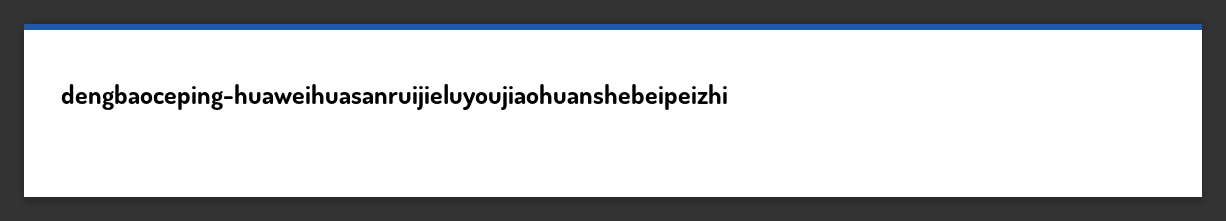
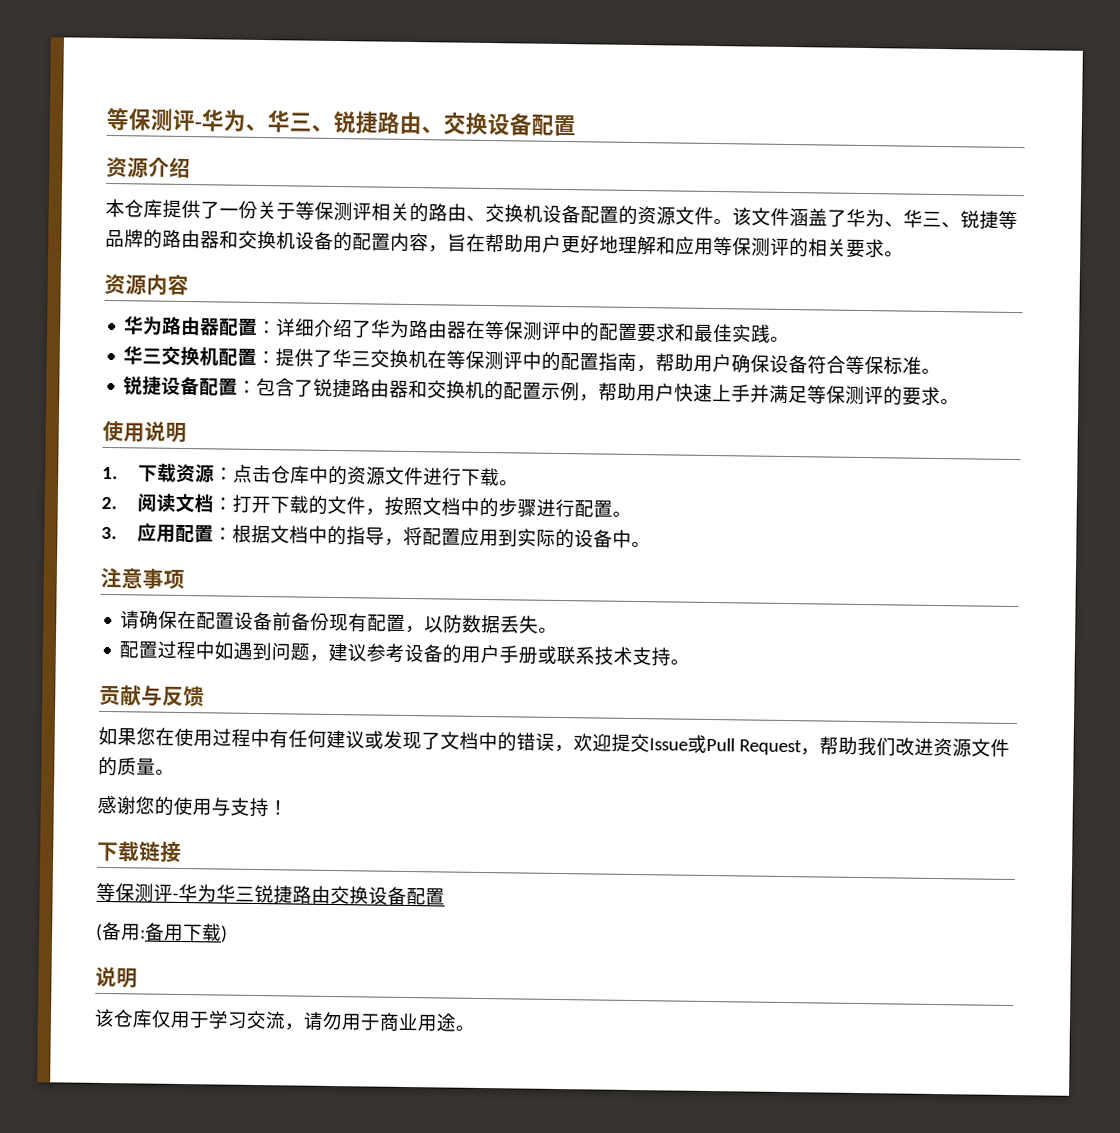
- dengbaoceping-huaweihuasanruijieluyoujiaohuanshebeipeizhi
+ 等保测评-华为、华三、锐捷路由、交换设备配置
+ 资源介绍
+ 本仓库提供了一份关于等保测评相关的路由、交换机设备配置的资源文件。该文件涵盖了华为、华三、锐捷等品牌的路由器和交换机设备的配置内容，旨在帮助用户更好地理解和应用等保测评的相关要求。
+ 资源内容
+ 华为路由器配置：详细介绍了华为路由器在等保测评中的配置要求和最佳实践。
+ 华三交换机配置：提供了华三交换机在等保测评中的配置指南，帮助用户确保设备符合等保标准。
+ 锐捷设备配置：包含了锐捷路由器和交换机的配置示例，帮助用户快速上手并满足等保测评的要求。
+ 使用说明
+ 1.下载资源：点击仓库中的资源文件进行下载。
+ 2.阅读文档：打开下载的文件，按照文档中的步骤进行配置。
+ 3.应用配置：根据文档中的指导，将配置应用到实际的设备中。
+ 注意事项
+ 请确保在配置设备前备份现有配置，以防数据丢失。
+ 配置过程中如遇到问题，建议参考设备的用户手册或联系技术支持。
+ 贡献与反馈
+ 如果您在使用过程中有任何建议或发现了文档中的错误，欢迎提交Issue或Pull Request，帮助我们改进资源文件的质量。
+ 感谢您的使用与支持！
+ 下载链接
+ 等保测评-华为华三锐捷路由交换设备配置
+ (备用:备用下载)
+ 说明
+ 该仓库仅用于学习交流，请勿用于商业用途。

